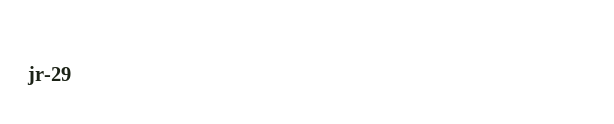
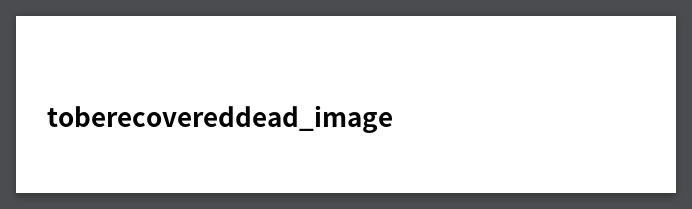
- jr-29
+ toberecovereddead_image

